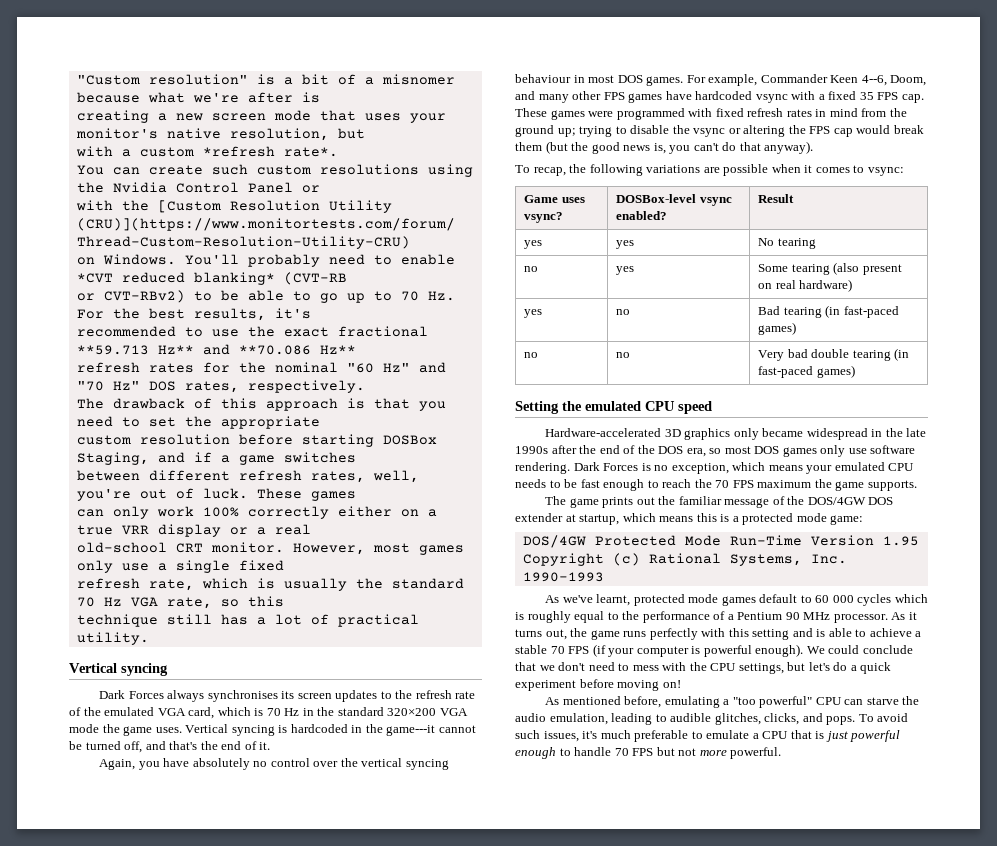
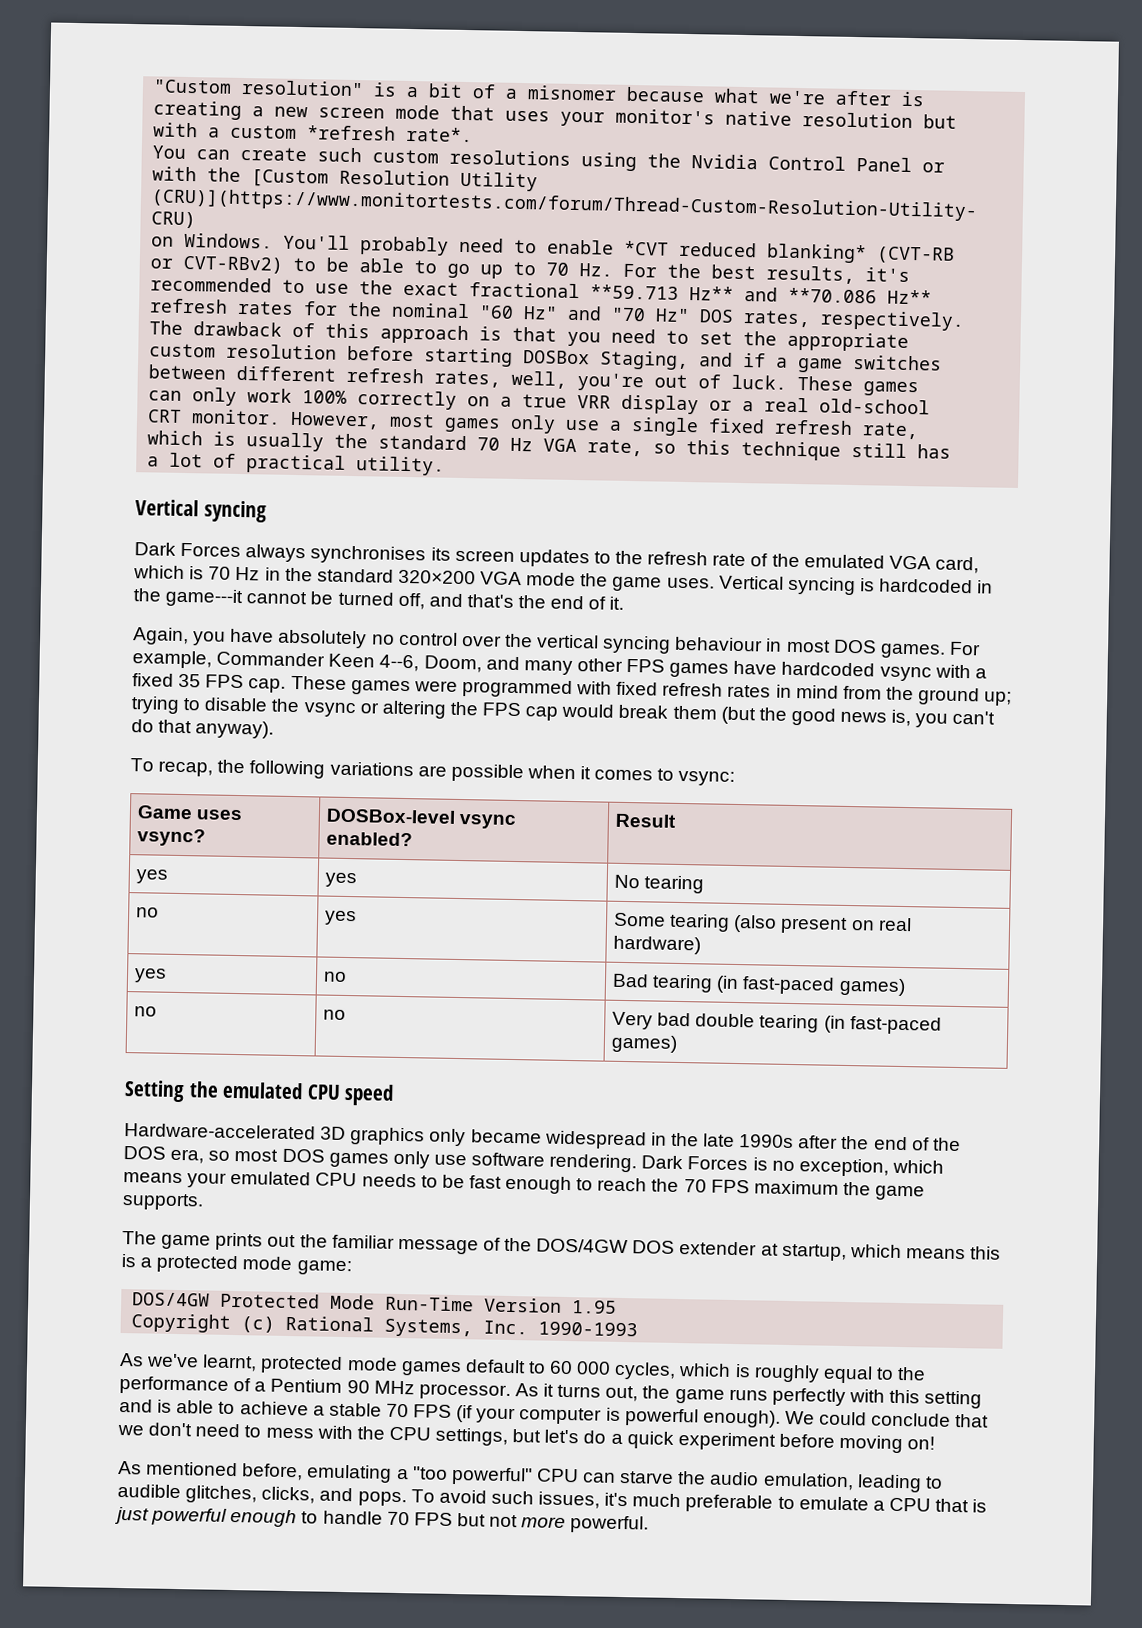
- creating a new screen mode that uses your monitor's native resolution, but
+ creating a new screen mode that uses your monitor's native resolution but
- can only work 100% correctly either on a true VRR display or a real
- old-school CRT monitor.
+ can only work 100% correctly on a true VRR display or a real old-school
+ CRT monitor.
- However, most games only use a single fixed
- refresh rate, which is usually the standard 70 Hz VGA rate, so this
- technique still has a lot of practical utility.
+ However, most games only use a single fixed refresh rate,
+ which is usually the standard 70 Hz VGA rate, so this technique still has
+ a lot of practical utility.
- As we've learnt, protected mode games default to 60 000 cycles which is roughly equal to the performance of a Pentium 90 MHz processor.
+ As we've learnt, protected mode games default to 60 000 cycles, which is roughly equal to the performance of a Pentium 90 MHz processor.

